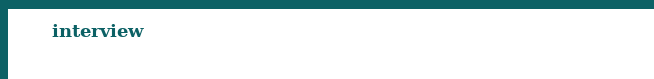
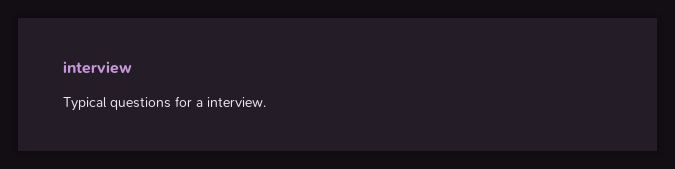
+ Typical questions for a interview.

